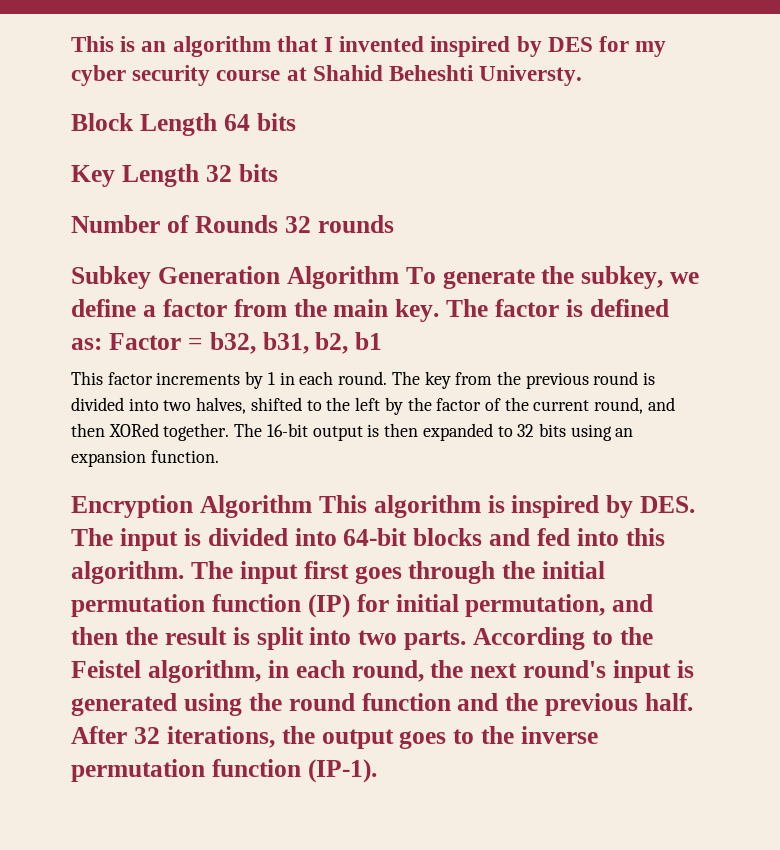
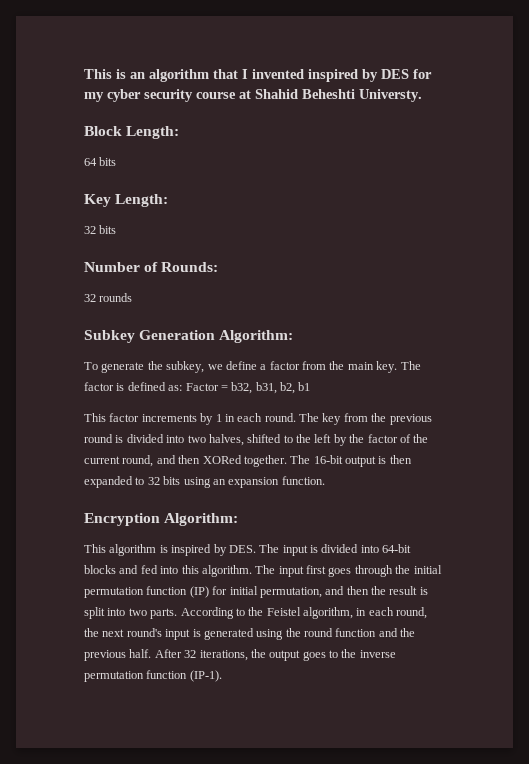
- Block Length 64 bits
+ Block Length:
+ 64 bits
- Key Length 32 bits
+ Key Length:
+ 32 bits
- Number of Rounds 32 rounds
+ Number of Rounds:
+ 32 rounds
- Subkey Generation Algorithm To generate the subkey, we define a factor from the main key.
+ Subkey Generation Algorithm:
+ To generate the subkey, we define a factor from the main key.
- Encryption Algorithm This algorithm is inspired by DES. The input is divided into 64-bit blocks and fed into this algorithm.
+ Encryption Algorithm:
+ This algorithm is inspired by DES. The input is divided into 64-bit blocks and fed into this algorithm.

